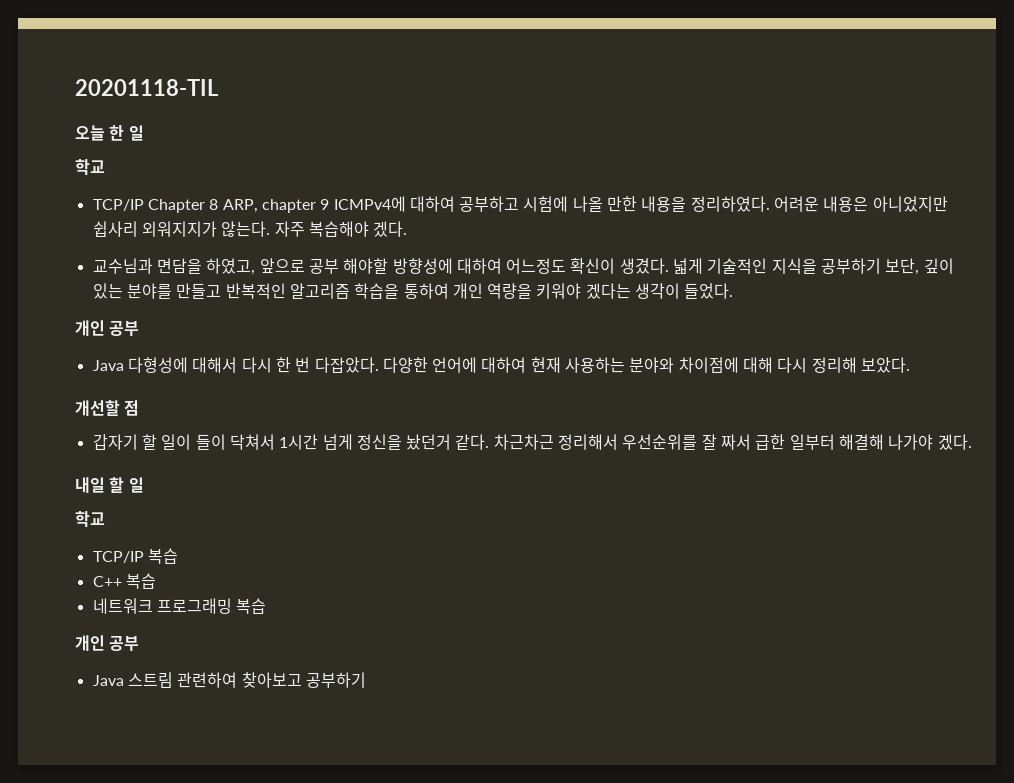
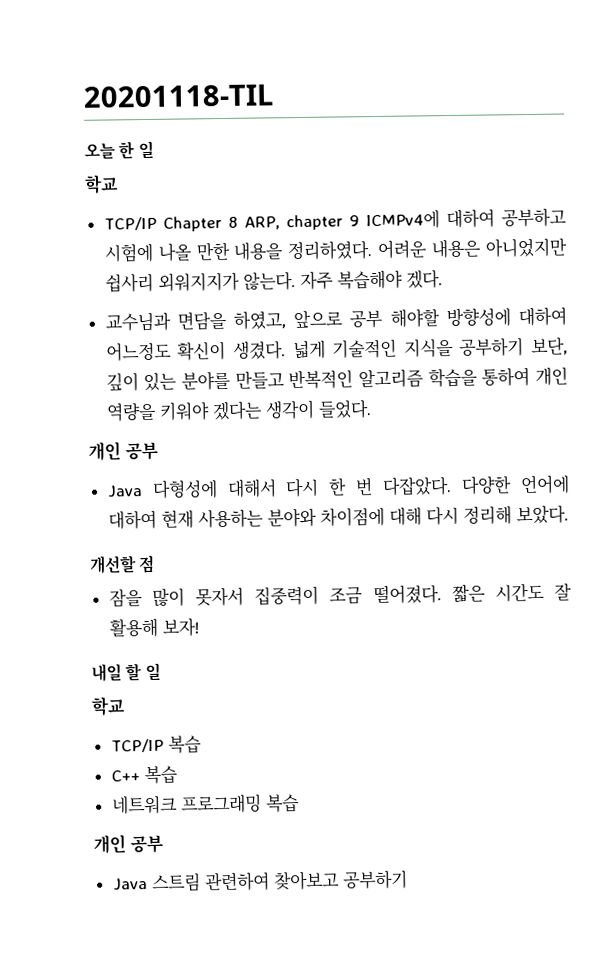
- 갑자기 할 일이 들이 닥쳐서 1시간 넘게 정신을 놨던거 같다. 차근차근 정리해서 우선순위를 잘 짜서 급한 일부터 해결해 나가야 겠다.
+ 잠을 많이 못자서 집중력이 조금 떨어졌다. 짧은 시간도 잘 활용해 보자!

